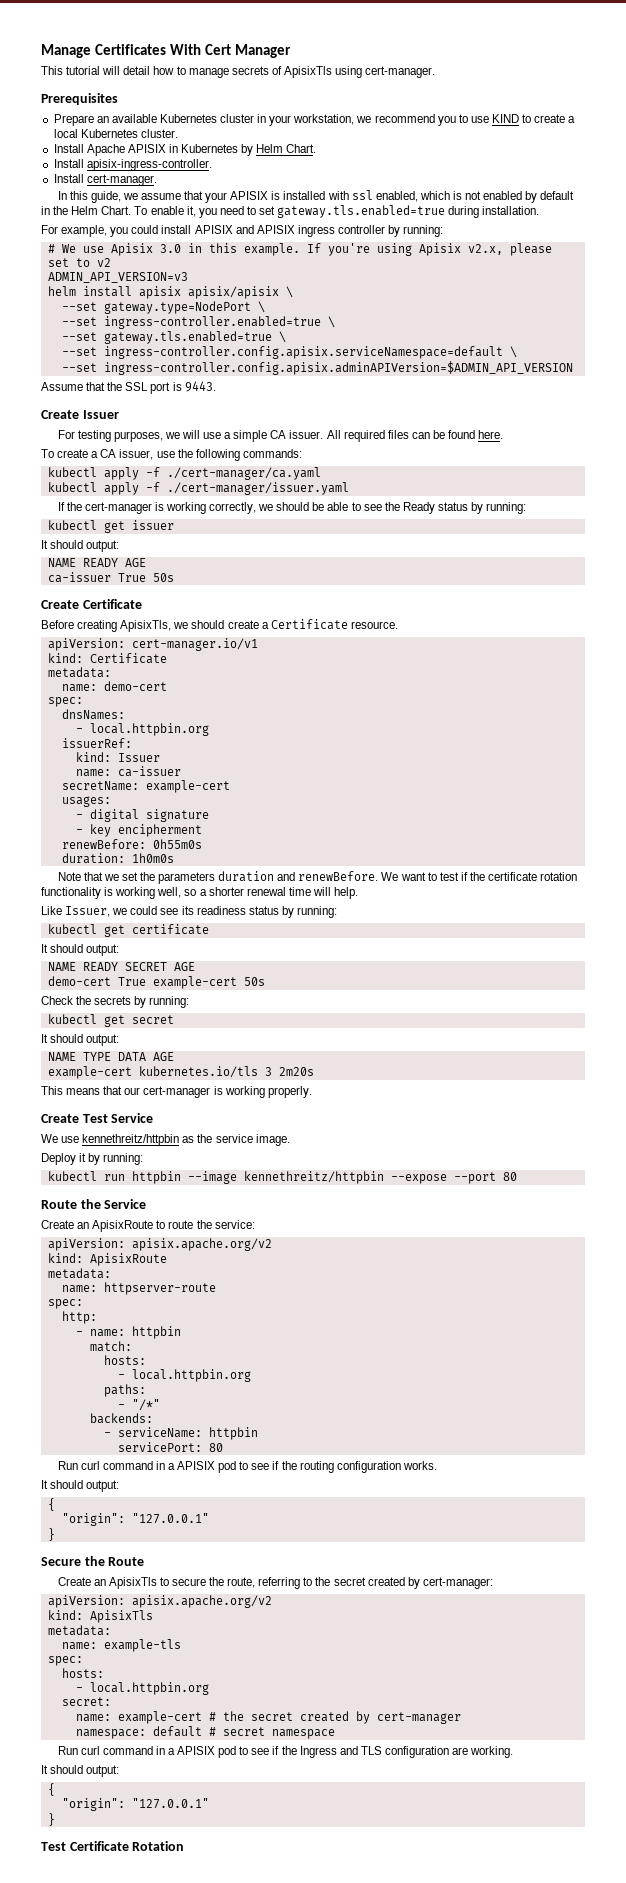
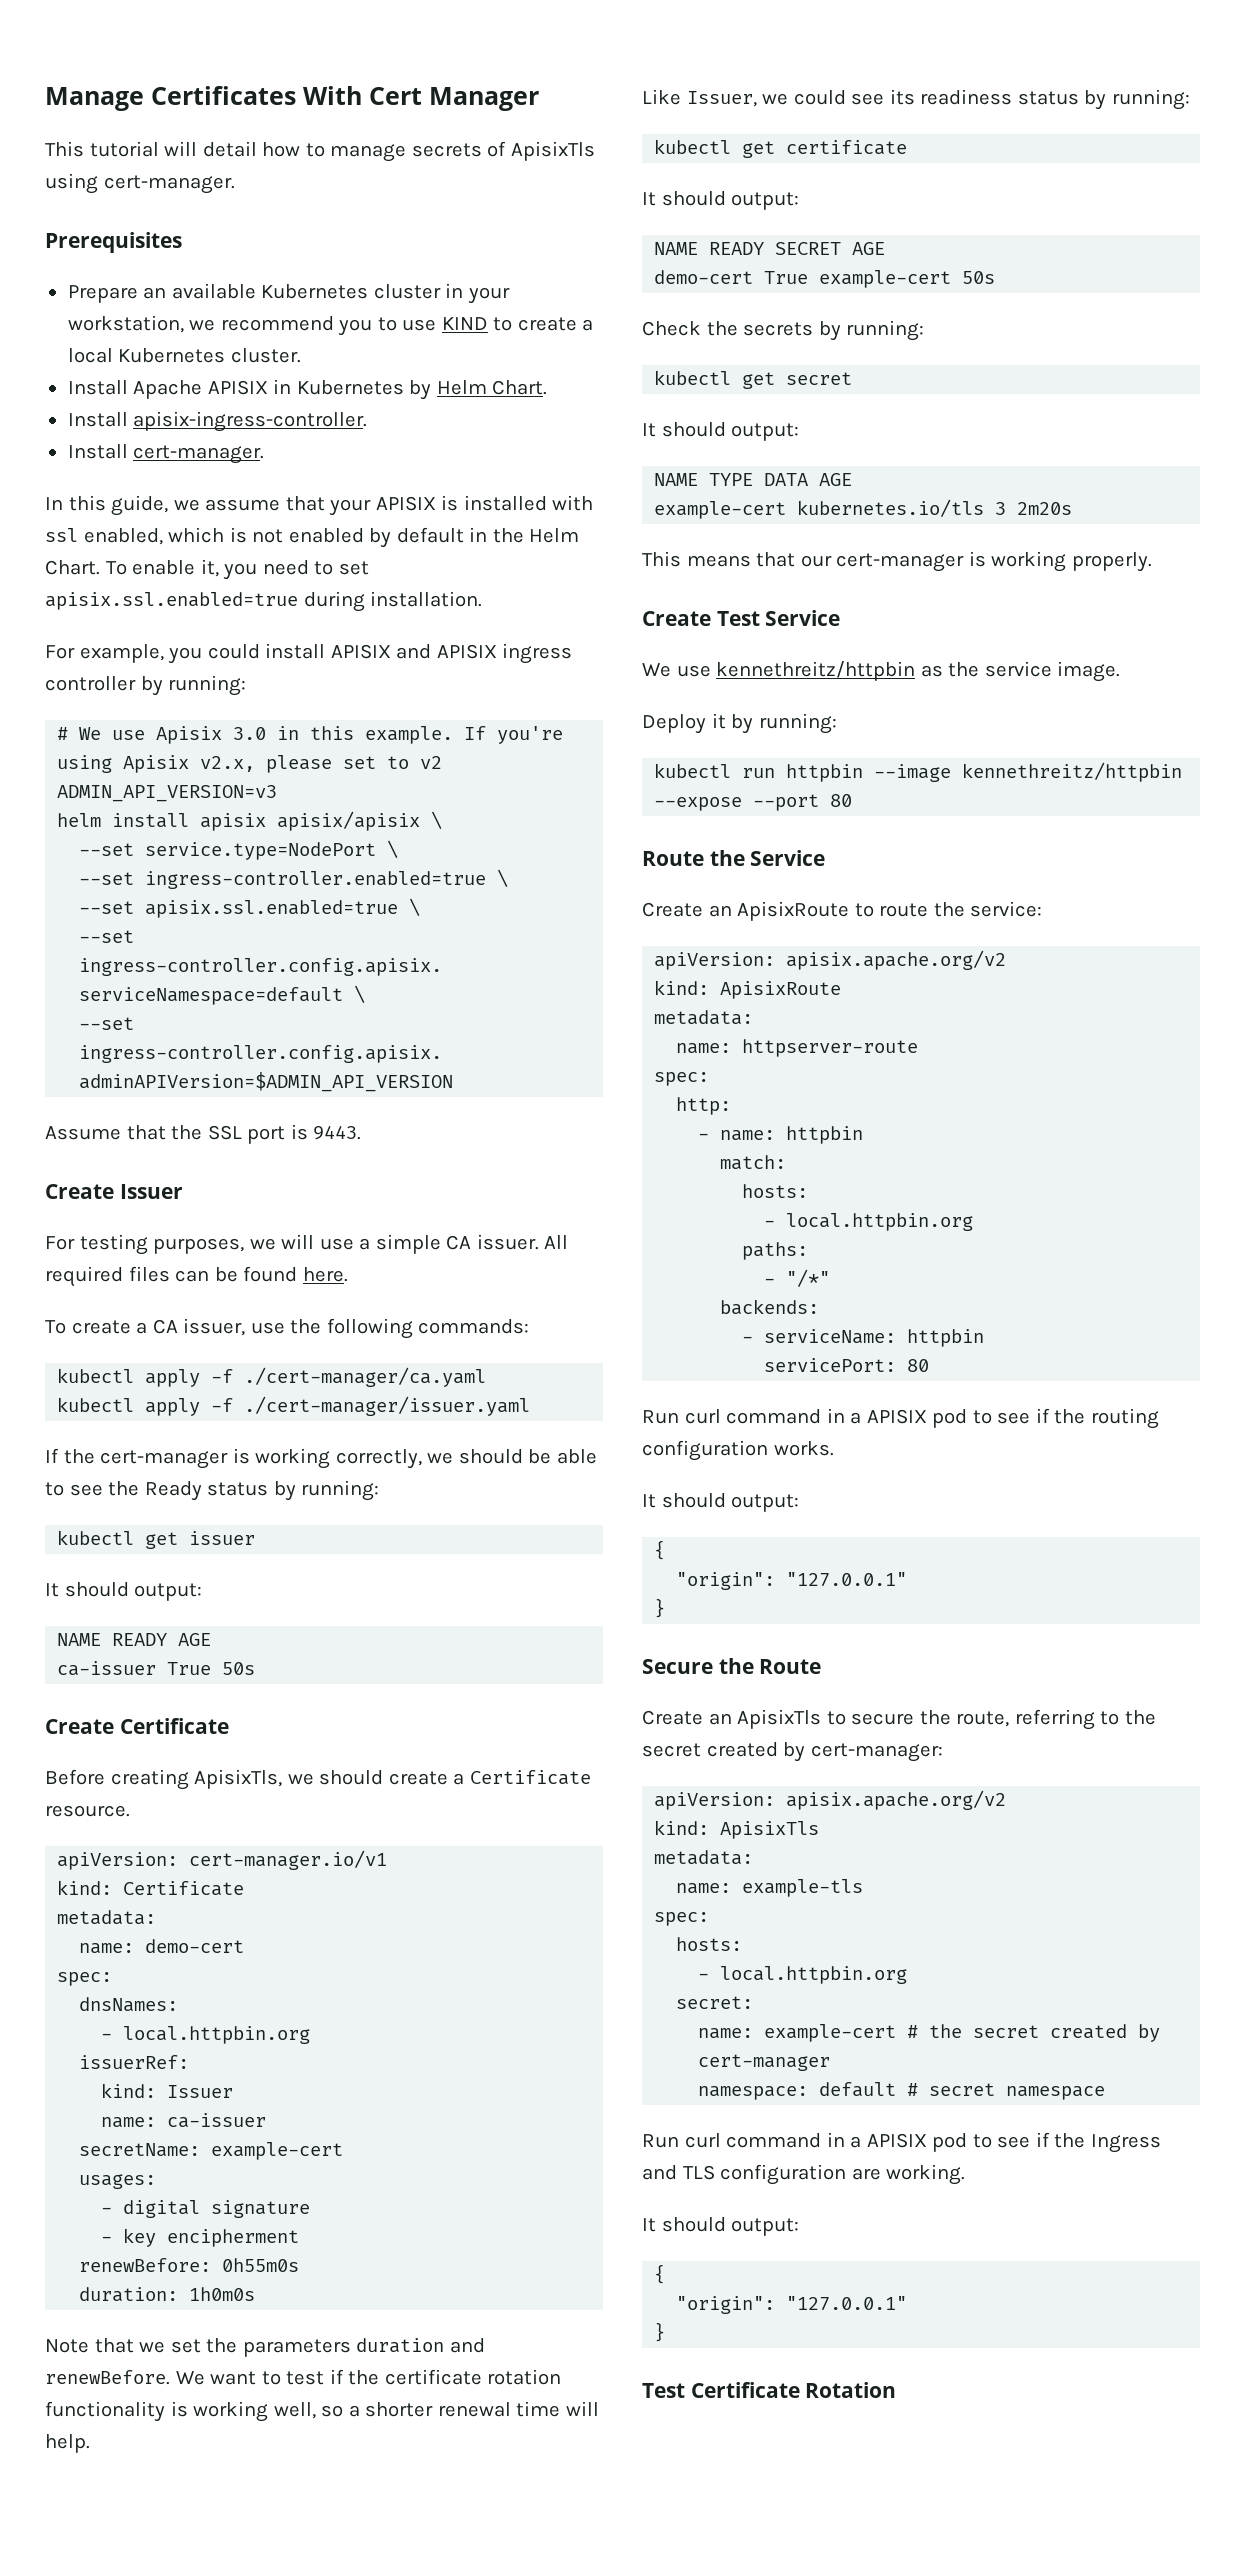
- To enable it, you need to set gateway.tls.enabled=true during installation.
+ To enable it, you need to set apisix.ssl.enabled=true during installation.
- --set gateway.type=NodePort \
+ --set service.type=NodePort \
- --set gateway.tls.enabled=true \
+ --set apisix.ssl.enabled=true \

